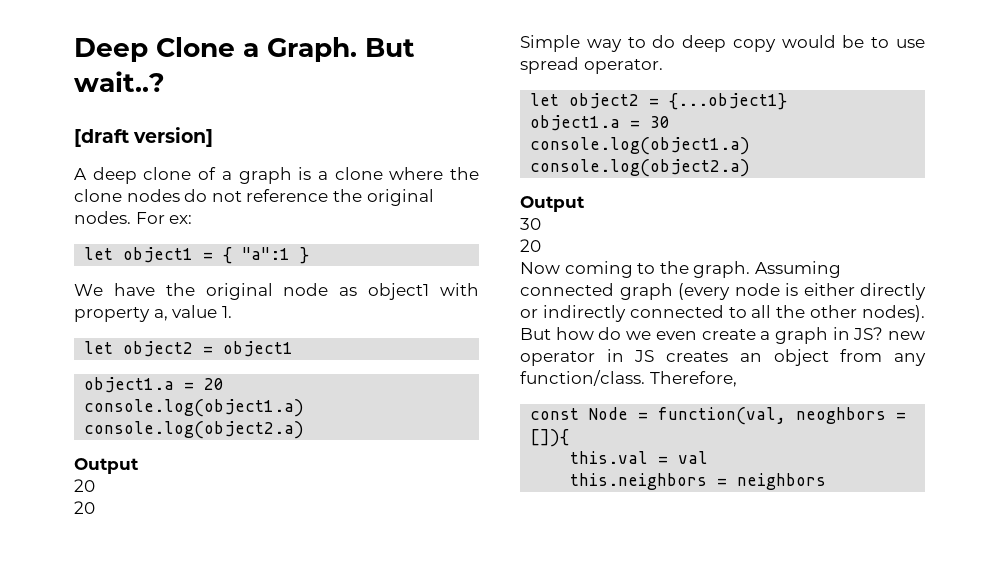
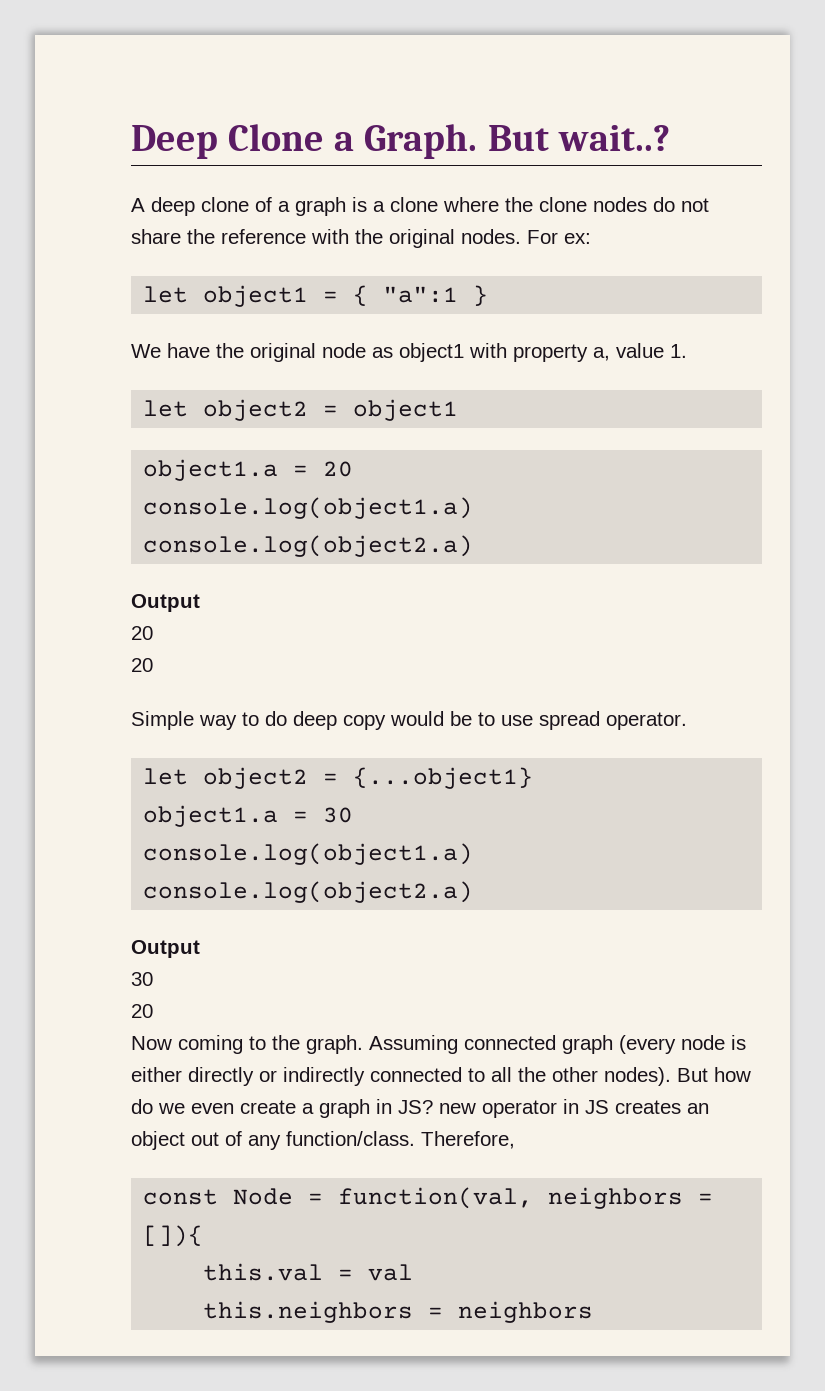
- [draft version]
- A deep clone of a graph is a clone where the clone nodes do not reference the original nodes.
+ A deep clone of a graph is a clone where the clone nodes do not share the reference with the original nodes.
- But how do we even create a graph in JS? new operator in JS creates an object from any function/class.
+ But how do we even create a graph in JS? new operator in JS creates an object out of any function/class.
- const Node = function(val, neoghbors = []){
+ const Node = function(val, neighbors = []){

